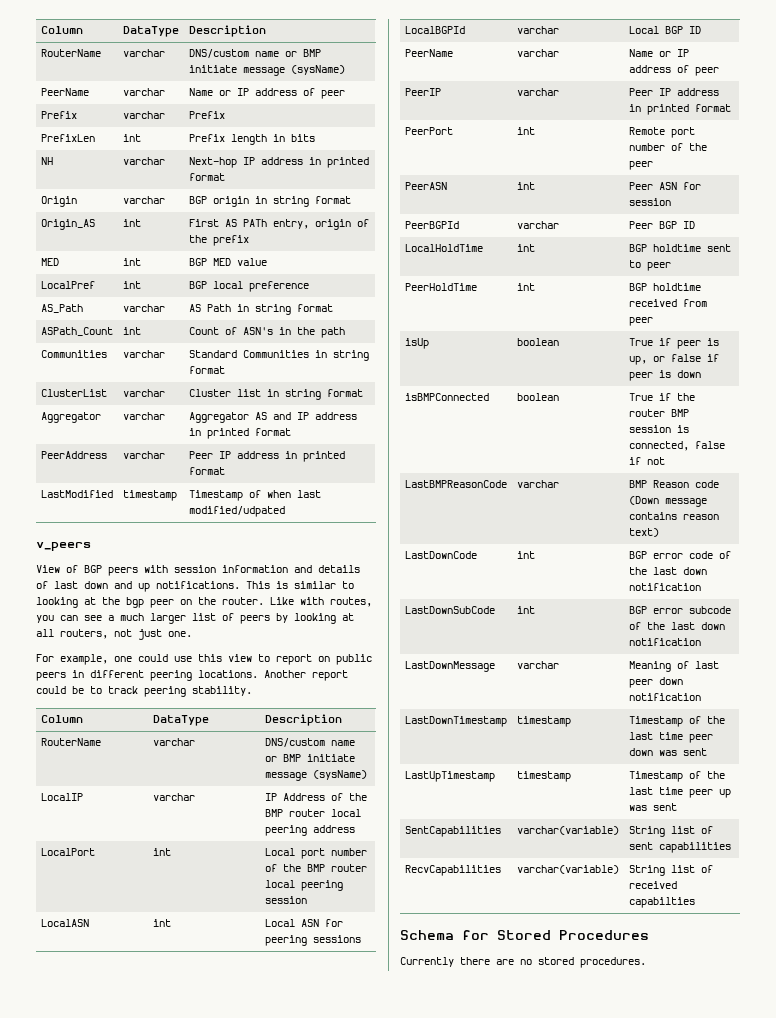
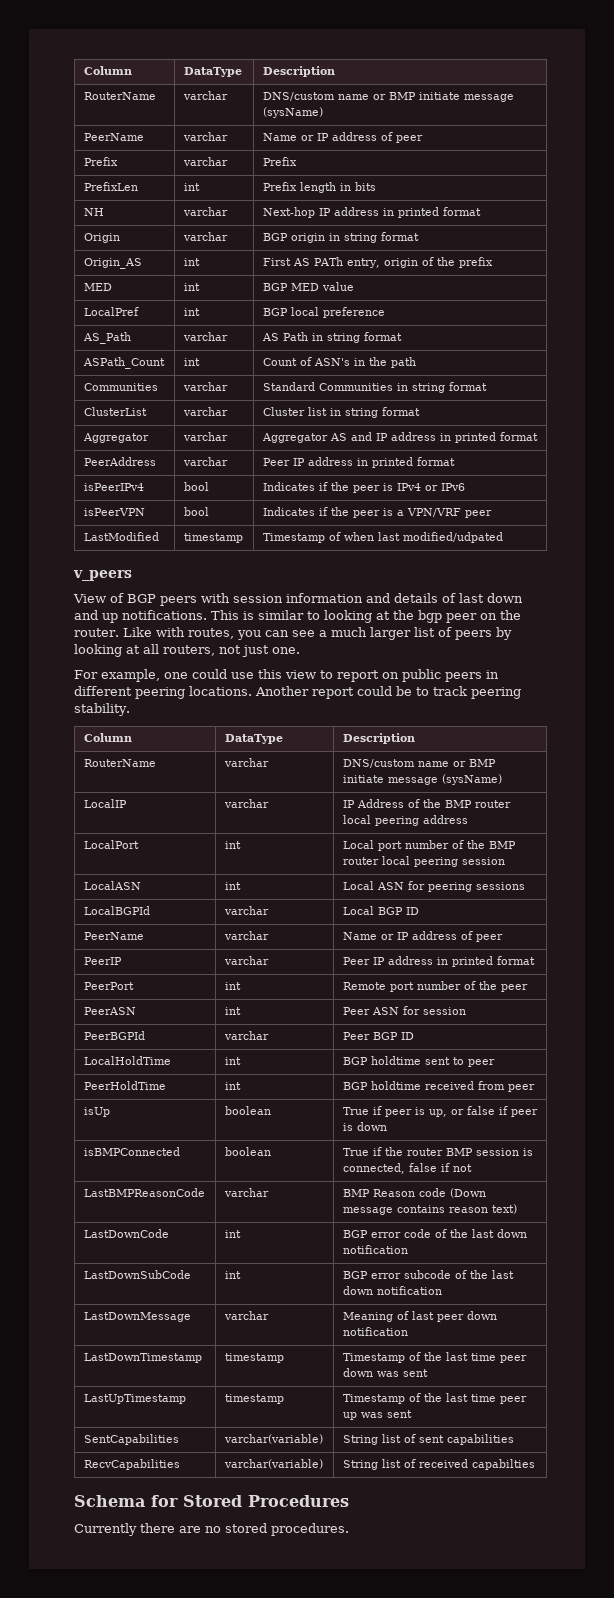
+ isPeerIPv4 | bool | Indicates if the peer is IPv4 or IPv6
+ isPeerVPN | bool | Indicates if the peer is a VPN/VRF peer

